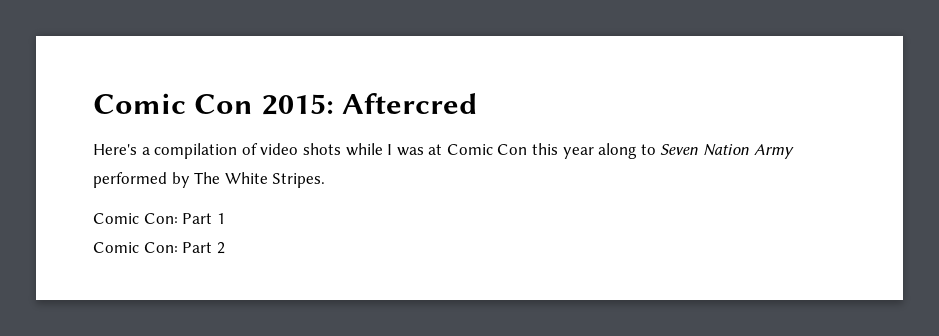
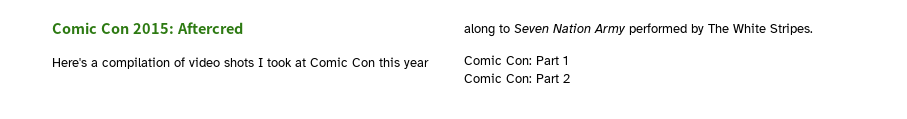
- Here's a compilation of video shots while I was at Comic Con this year along to Seven Nation Army performed by The White Stripes.
+ Here's a compilation of video shots I took at Comic Con this year along to Seven Nation Army performed by The White Stripes.

